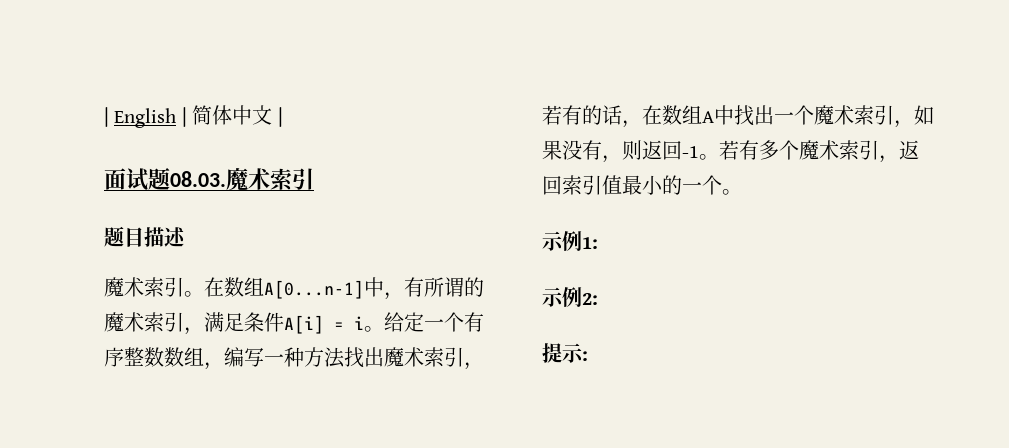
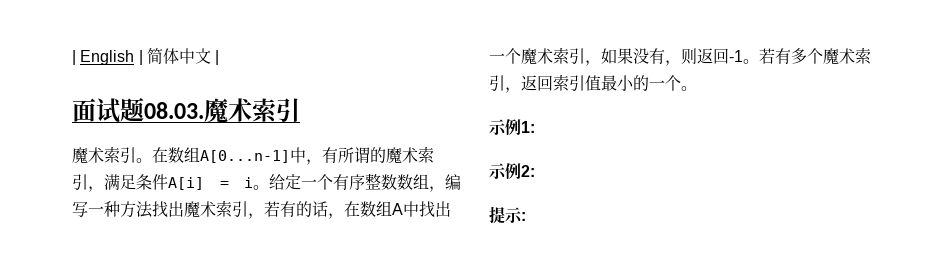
- 题目描述

